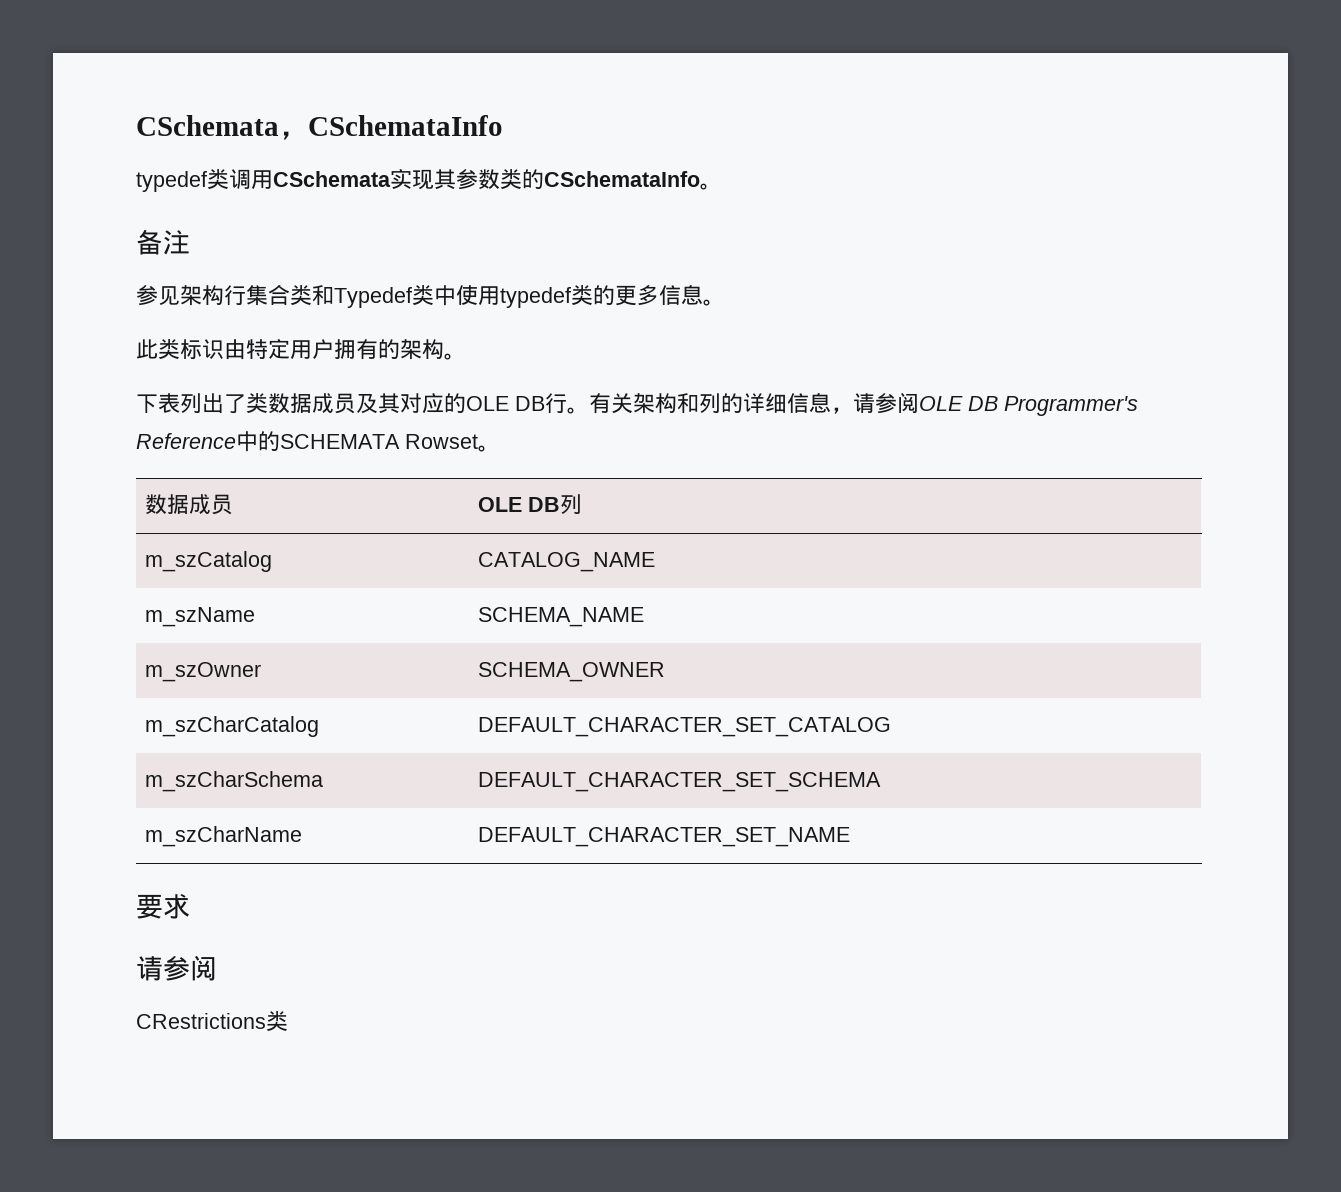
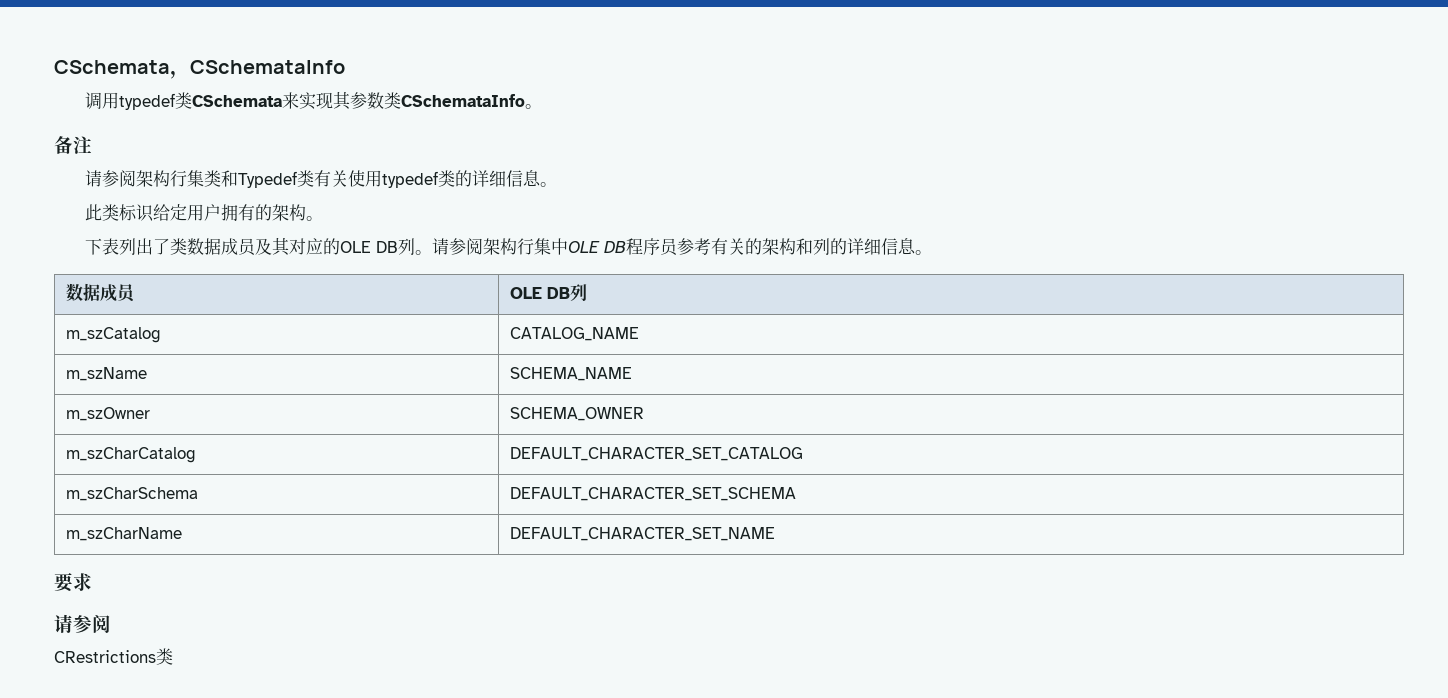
- typedef类调用CSchemata实现其参数类的CSchemataInfo。
+ 调用typedef类CSchemata来实现其参数类CSchemataInfo。
- 参见架构行集合类和Typedef类中使用typedef类的更多信息。
+ 请参阅架构行集类和Typedef类有关使用typedef类的详细信息。
- 此类标识由特定用户拥有的架构。
+ 此类标识给定用户拥有的架构。
- 下表列出了类数据成员及其对应的OLE DB行。有关架构和列的详细信息，请参阅OLE DB Programmer's Reference中的SCHEMATA Rowset。
+ 下表列出了类数据成员及其对应的OLE DB列。请参阅架构行集中OLE DB程序员参考有关的架构和列的详细信息。

